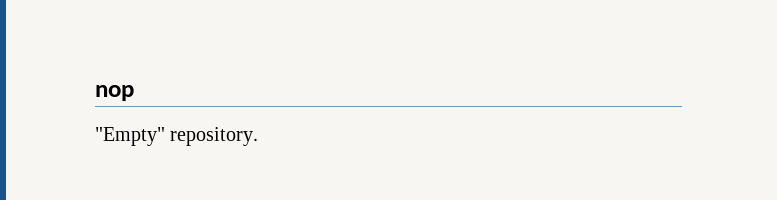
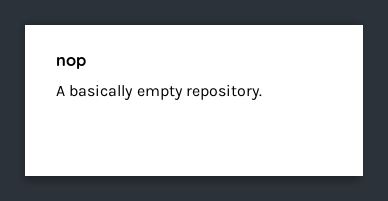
- "Empty" repository.
+ A basically empty repository.

